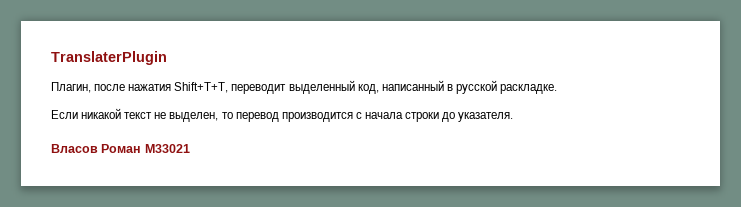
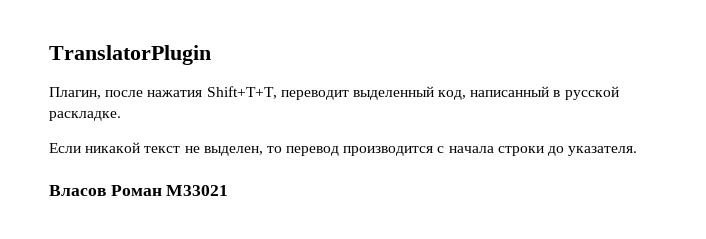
- TranslaterPlugin
+ TranslatorPlugin

